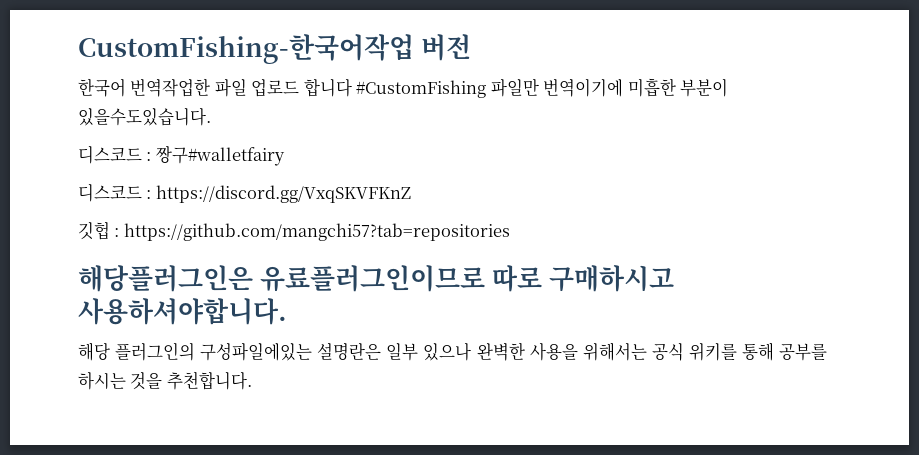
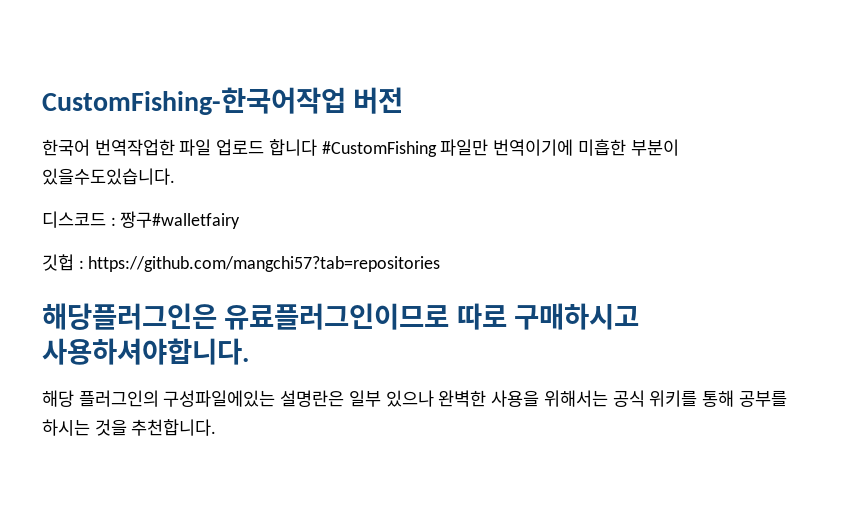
- 디스코드 : https://discord.gg/VxqSKVFKnZ

